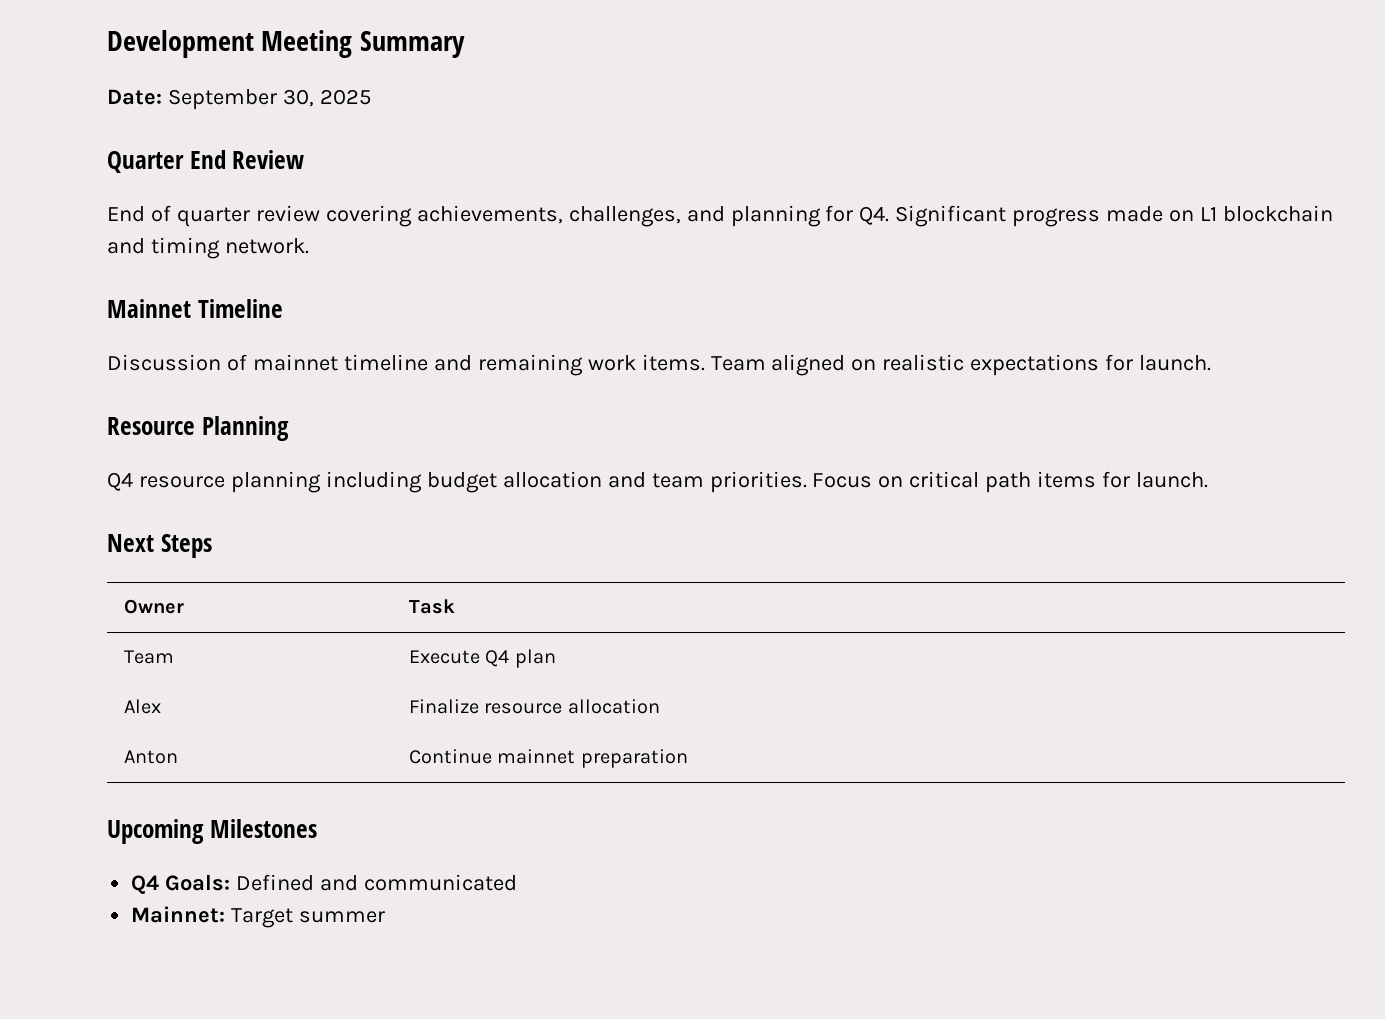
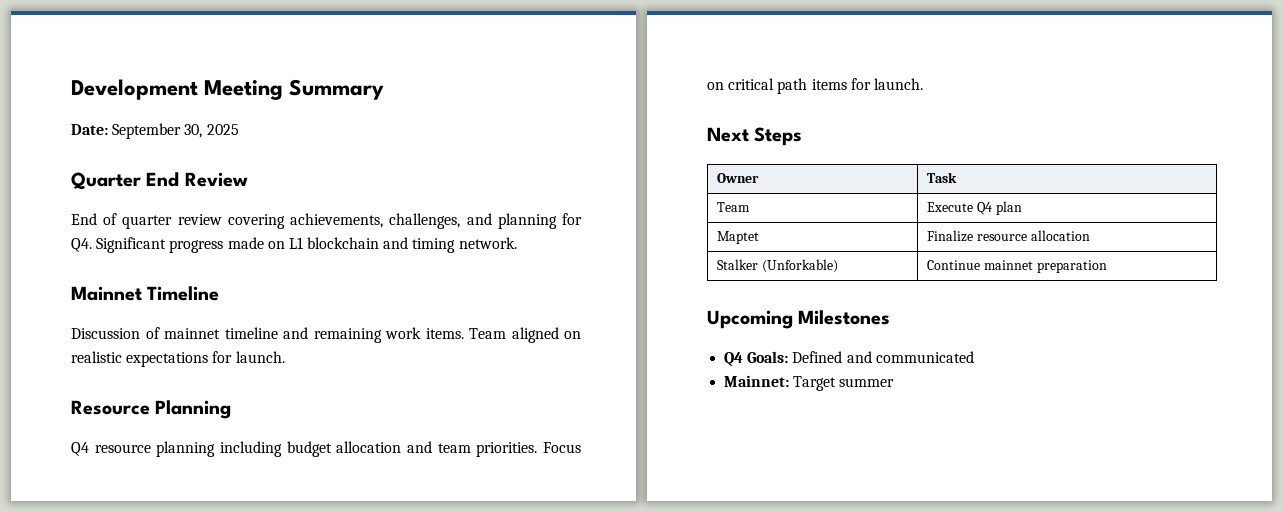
- Alex | Finalize resource allocation
+ Maptet | Finalize resource allocation
- Anton | Continue mainnet preparation
+ Stalker (Unforkable) | Continue mainnet preparation

